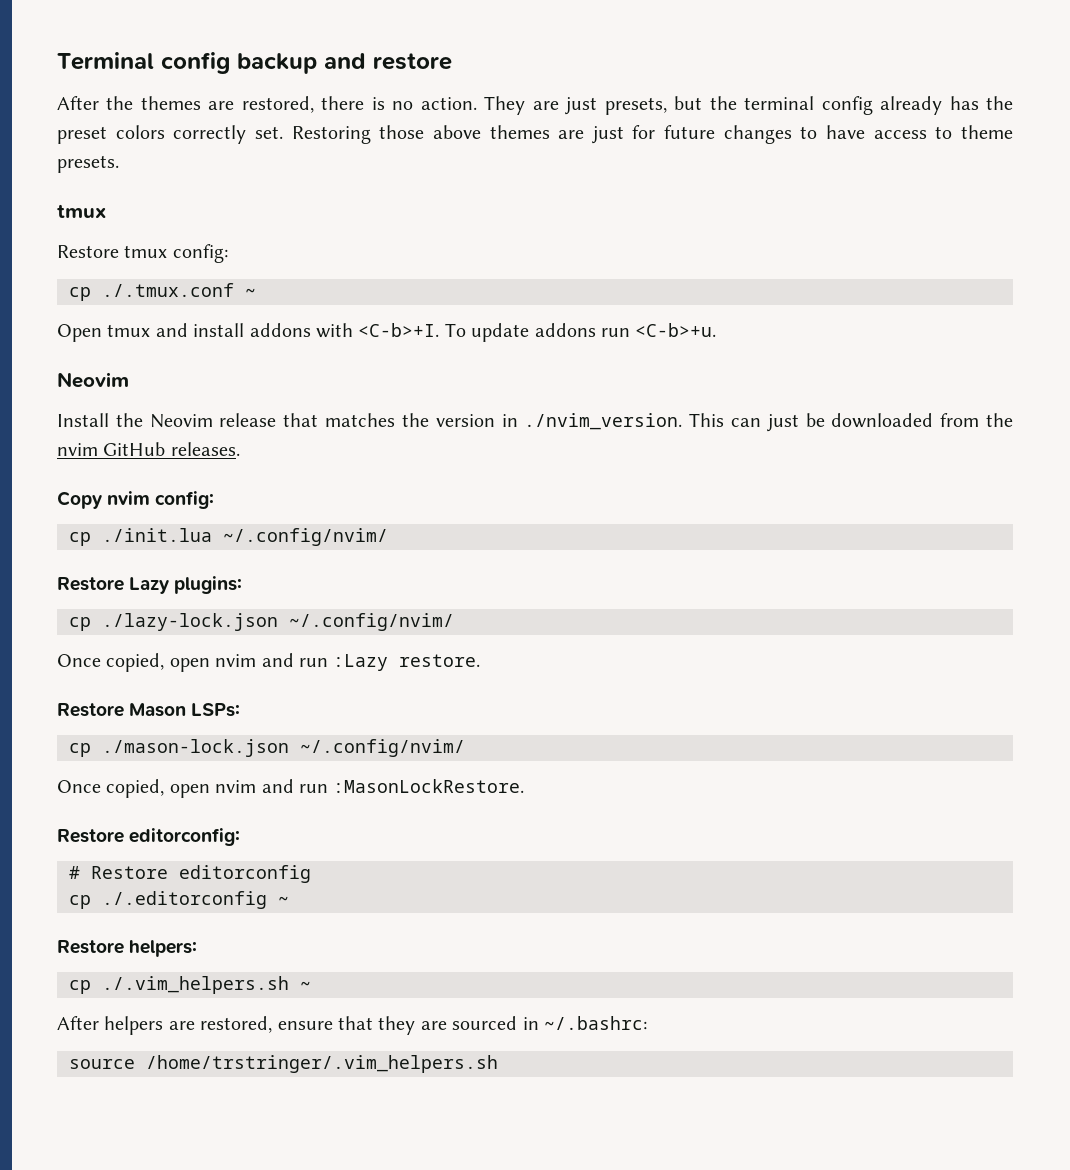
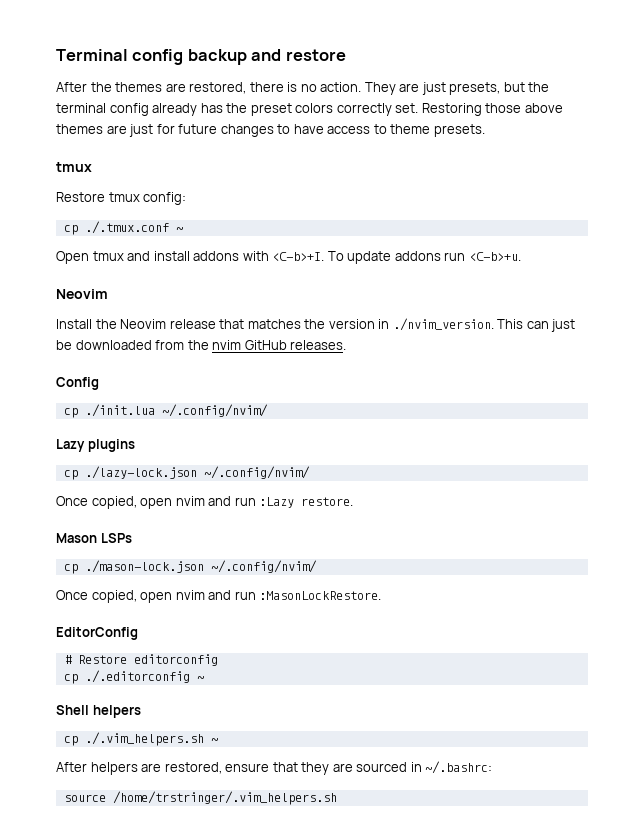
- Copy nvim config:
+ Config
- Restore Lazy plugins:
+ Lazy plugins
- Restore Mason LSPs:
+ Mason LSPs
- Restore editorconfig:
+ EditorConfig
- Restore helpers:
+ Shell helpers

